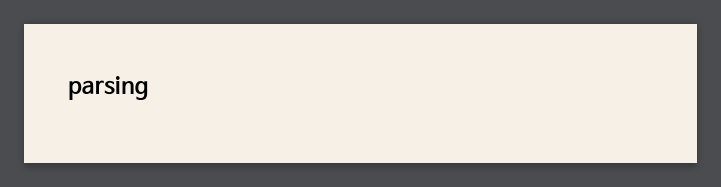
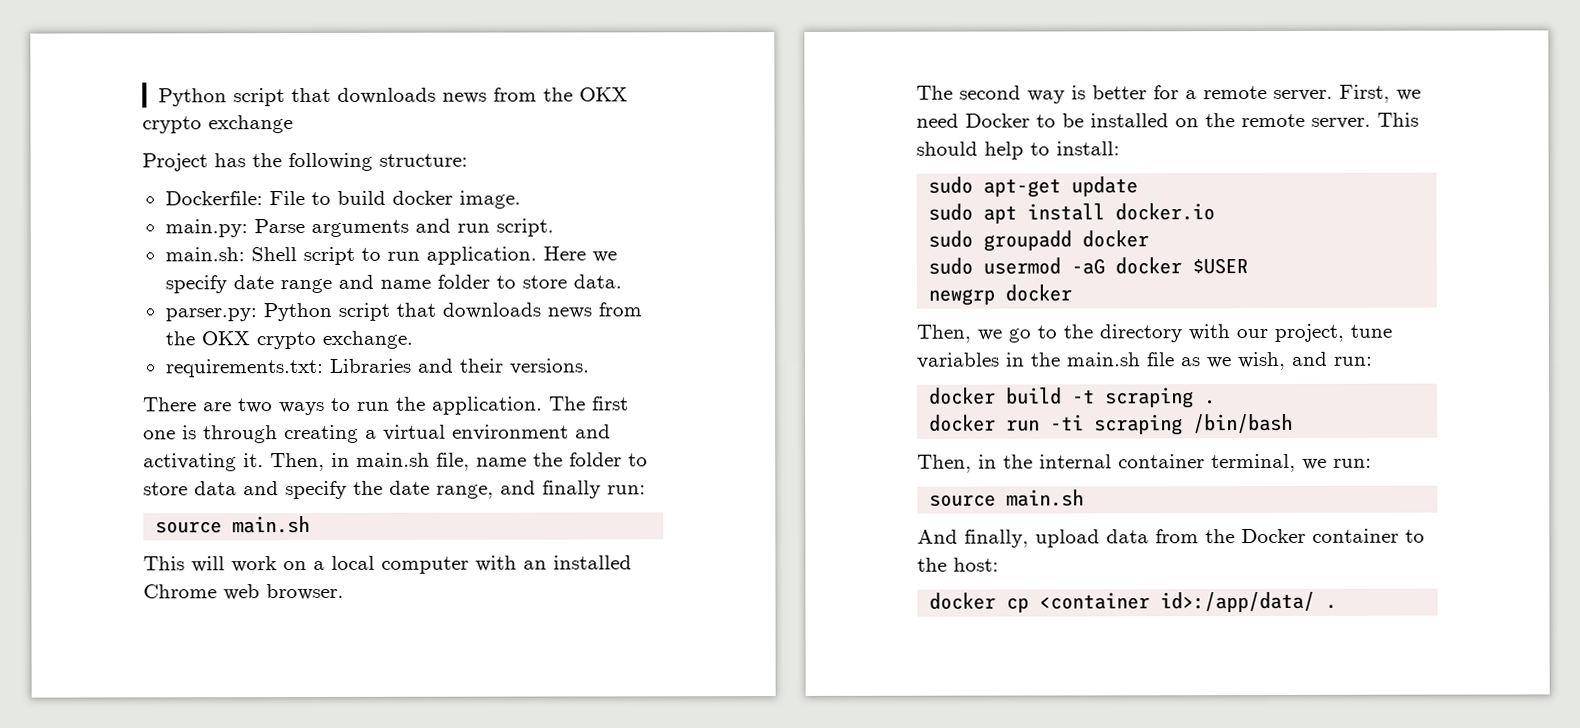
- parsing
+ ▎Python script that downloads news from the OKX crypto exchange
+ Project has the following structure:
+ Dockerfile: File to build docker image.
+ main.py: Parse arguments and run script.
+ main.sh: Shell script to run application. Here we specify date range and name folder to store data.
+ parser.py: Python script that downloads news from the OKX crypto exchange.
+ requirements.txt: Libraries and their versions.
+ There are two ways to run the application. The first one is through creating a virtual environment and activating it. Then, in main.sh file, name the folder to store data and specify the date range, and finally run:
+ source main.sh
+ This will work on a local computer with an installed Chrome web browser.
+ The second way is better for a remote server. First, we need Docker to be installed on the remote server. This should help to install:
+ sudo apt-get update
+ sudo apt install docker.io
+ sudo groupadd docker
+ sudo usermod -aG docker $USER
+ newgrp docker
+ Then, we go to the directory with our project, tune variables in the main.sh file as we wish, and run:
+ docker build -t scraping .
+ docker run -ti scraping /bin/bash
+ Then, in the internal container terminal, we run:
+ source main.sh
+ And finally, upload data from the Docker container to the host:
+ docker cp <container id>:/app/data/ .

